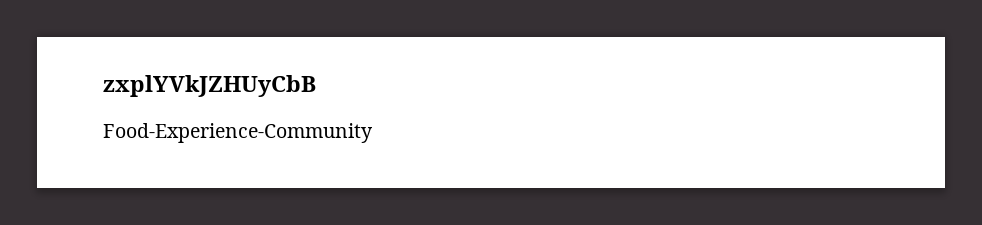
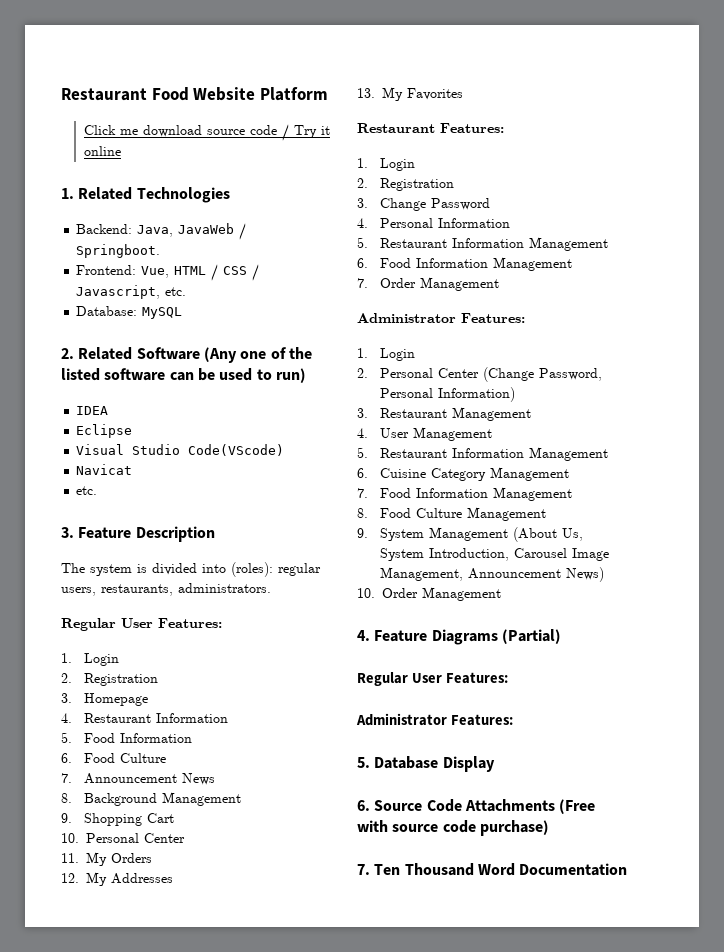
- zxplYVkJZHUyCbB
- Food-Experience-Community
+ Restaurant Food Website Platform
+ Click me download source code / Try it online
+ 1. Related Technologies
+ Backend: Java, JavaWeb / Springboot.
+ Frontend: Vue, HTML / CSS / Javascript, etc.
+ Database: MySQL
+ 2. Related Software (Any one of the listed software can be used to run)
+ IDEA
+ Eclipse
+ Visual Studio Code(VScode)
+ Navicat
+ etc.
+ 3. Feature Description
+ The system is divided into (roles): regular users, restaurants, administrators.
+ Regular User Features:
+ 1. Login
+ 2. Registration
+ 3. Homepage
+ 4. Restaurant Information
+ 5. Food Information
+ 6. Food Culture
+ 7. Announcement News
+ 8. Background Management
+ 9. Shopping Cart
+ 10. Personal Center
+ 11. My Orders
+ 12. My Addresses
+ 13. My Favorites
+ Restaurant Features:
+ 1. Login
+ 2. Registration
+ 3. Change Password
+ 4. Personal Information
+ 5. Restaurant Information Management
+ 6. Food Information Management
+ 7. Order Management
+ Administrator Features:
+ 1. Login
+ 2. Personal Center (Change Password, Personal Information)
+ 3. Restaurant Management
+ 4. User Management
+ 5. Restaurant Information Management
+ 6. Cuisine Category Management
+ 7. Food Information Management
+ 8. Food Culture Management
+ 9. System Management (About Us, System Introduction, Carousel Image Management, Announcement News)
+ 10. Order Management
+ 4. Feature Diagrams (Partial)
+ Regular User Features:
+ Administrator Features:
+ 5. Database Display
+ 6. Source Code Attachments (Free with source code purchase)
+ 7. Ten Thousand Word Documentation

